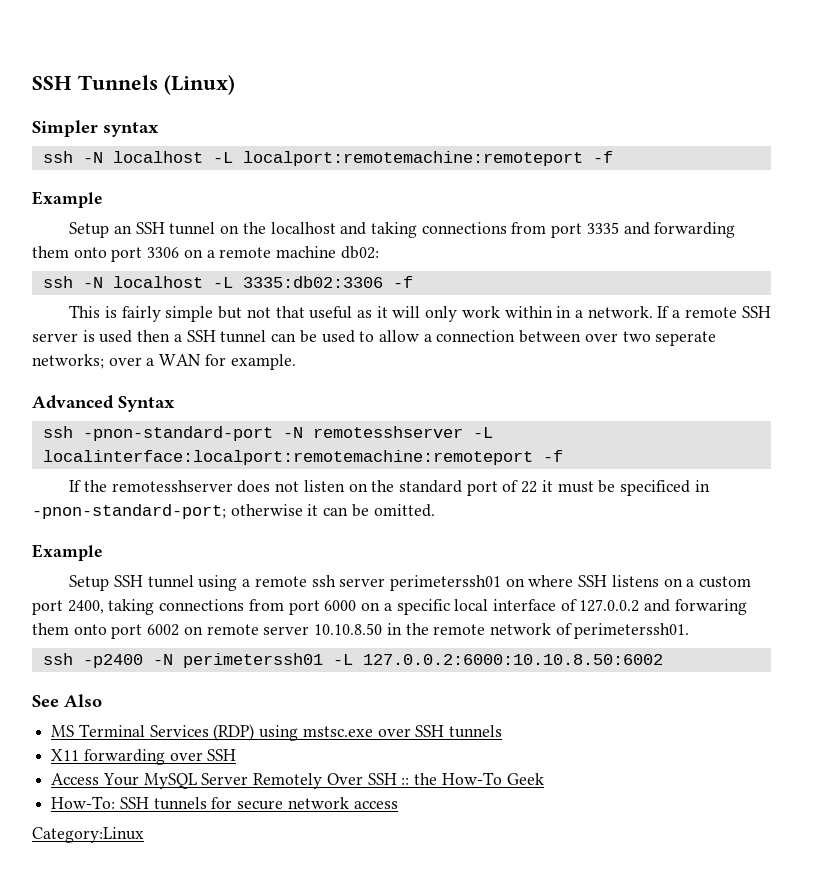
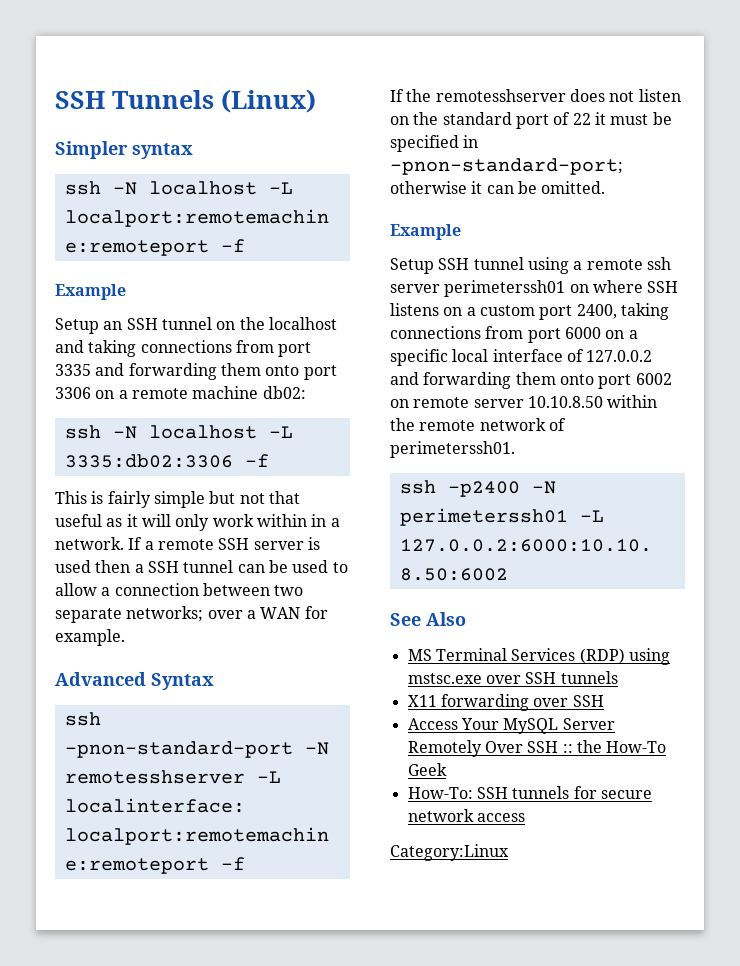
- If a remote SSH server is used then a SSH tunnel can be used to allow a connection between over two seperate networks; over a WAN for example.
+ If a remote SSH server is used then a SSH tunnel can be used to allow a connection between two separate networks; over a WAN for example.
- If the remotesshserver does not listen on the standard port of 22 it must be specificed in -pnon-standard-port; otherwise it can be omitted.
+ If the remotesshserver does not listen on the standard port of 22 it must be specified in -pnon-standard-port; otherwise it can be omitted.
- Setup SSH tunnel using a remote ssh server perimeterssh01 on where SSH listens on a custom port 2400, taking connections from port 6000 on a specific local interface of 127.0.0.2 and forwaring them onto port 6002 on remote server 10.10.8.50 in the remote network of perimeterssh01.
+ Setup SSH tunnel using a remote ssh server perimeterssh01 on where SSH listens on a custom port 2400, taking connections from port 6000 on a specific local interface of 127.0.0.2 and forwarding them onto port 6002 on remote server 10.10.8.50 within the remote network of perimeterssh01.

